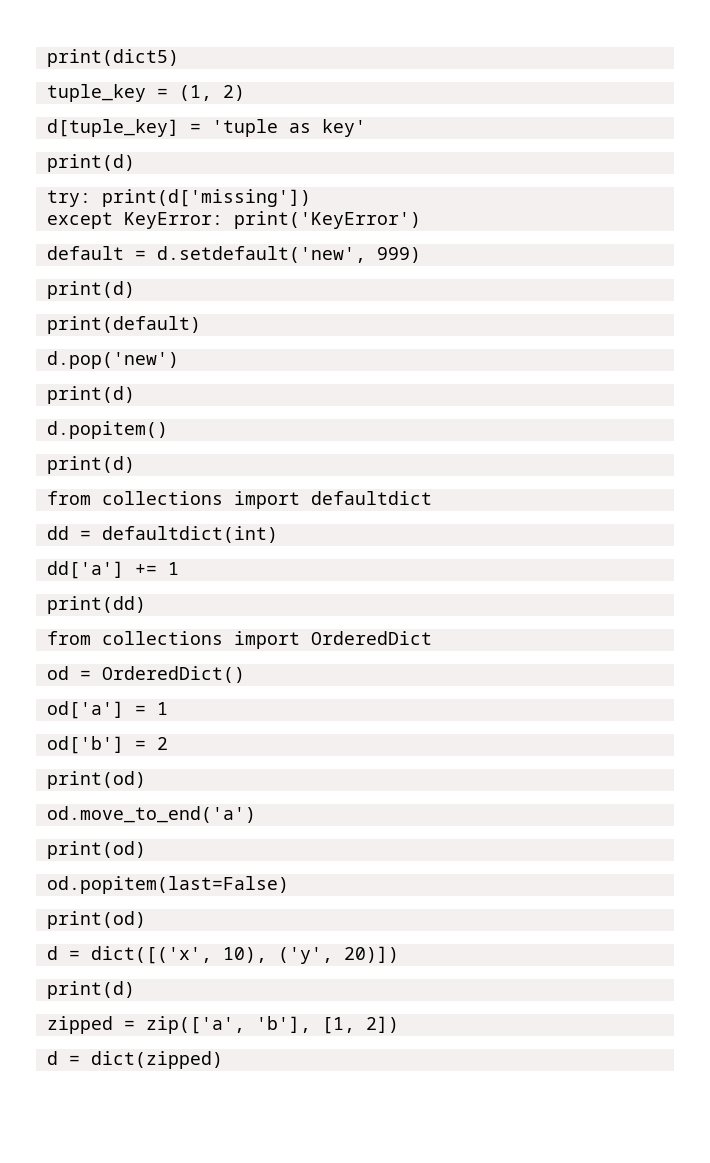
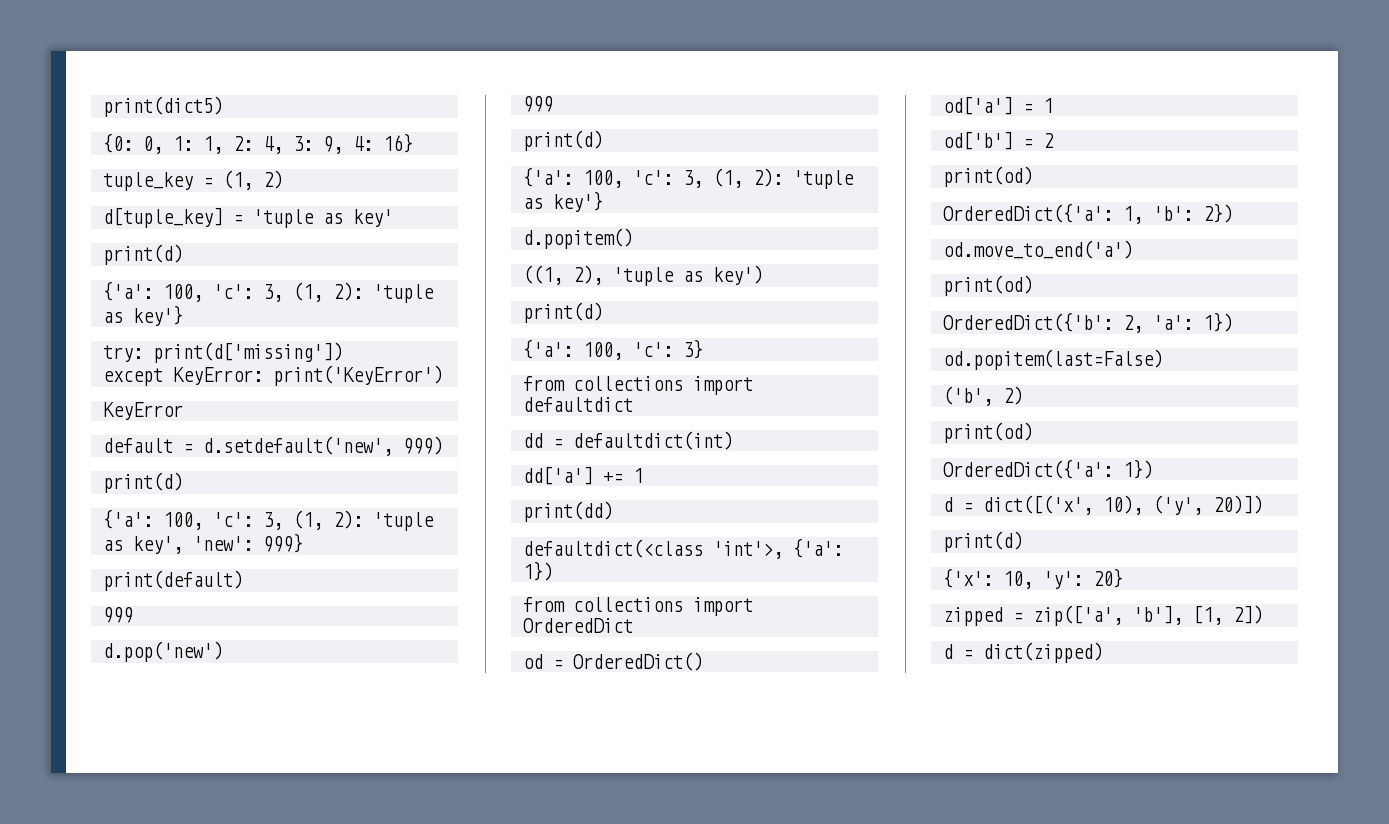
+ {0: 0, 1: 1, 2: 4, 3: 9, 4: 16}
  d[tuple_key] = 'tuple as key'
  print(d)
+ {'a': 100, 'c': 3, (1, 2): 'tuple as key'}
+ KeyError
+ {'a': 100, 'c': 3, (1, 2): 'tuple as key', 'new': 999}
  print(default)
+ 999
  d.pop('new')
+ 999
  print(d)
+ {'a': 100, 'c': 3, (1, 2): 'tuple as key'}
  d.popitem()
+ ((1, 2), 'tuple as key')
  print(d)
+ {'a': 100, 'c': 3}
+ defaultdict(<class 'int'>, {'a': 1})
+ OrderedDict({'a': 1, 'b': 2})
  od.move_to_end('a')
  print(od)
+ OrderedDict({'b': 2, 'a': 1})
  od.popitem(last=False)
+ ('b', 2)
  print(od)
+ OrderedDict({'a': 1})
+ {'x': 10, 'y': 20}

